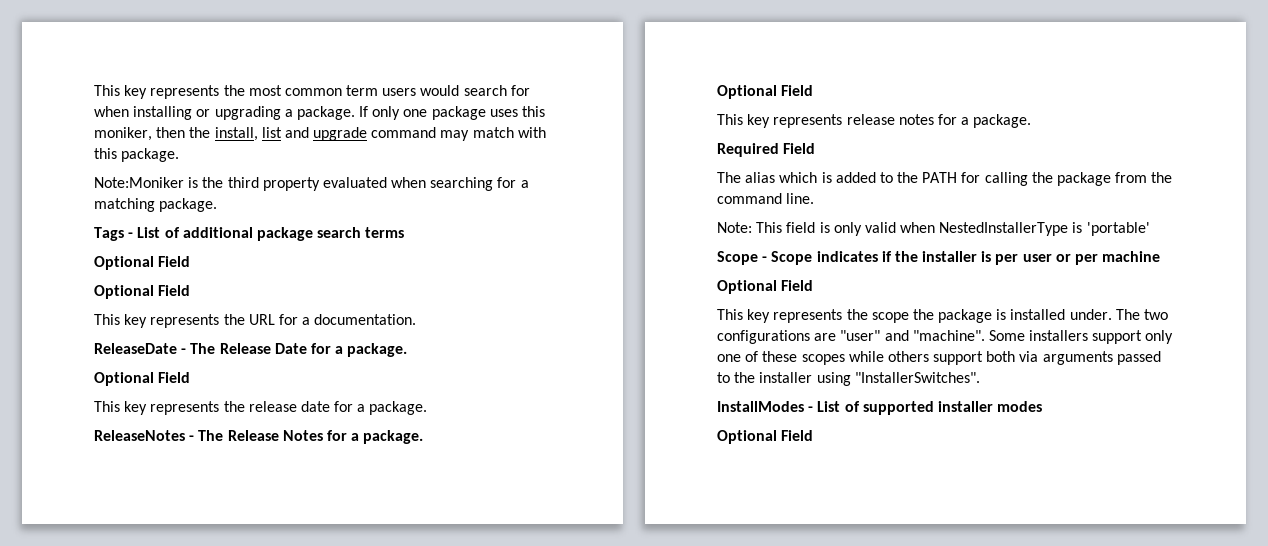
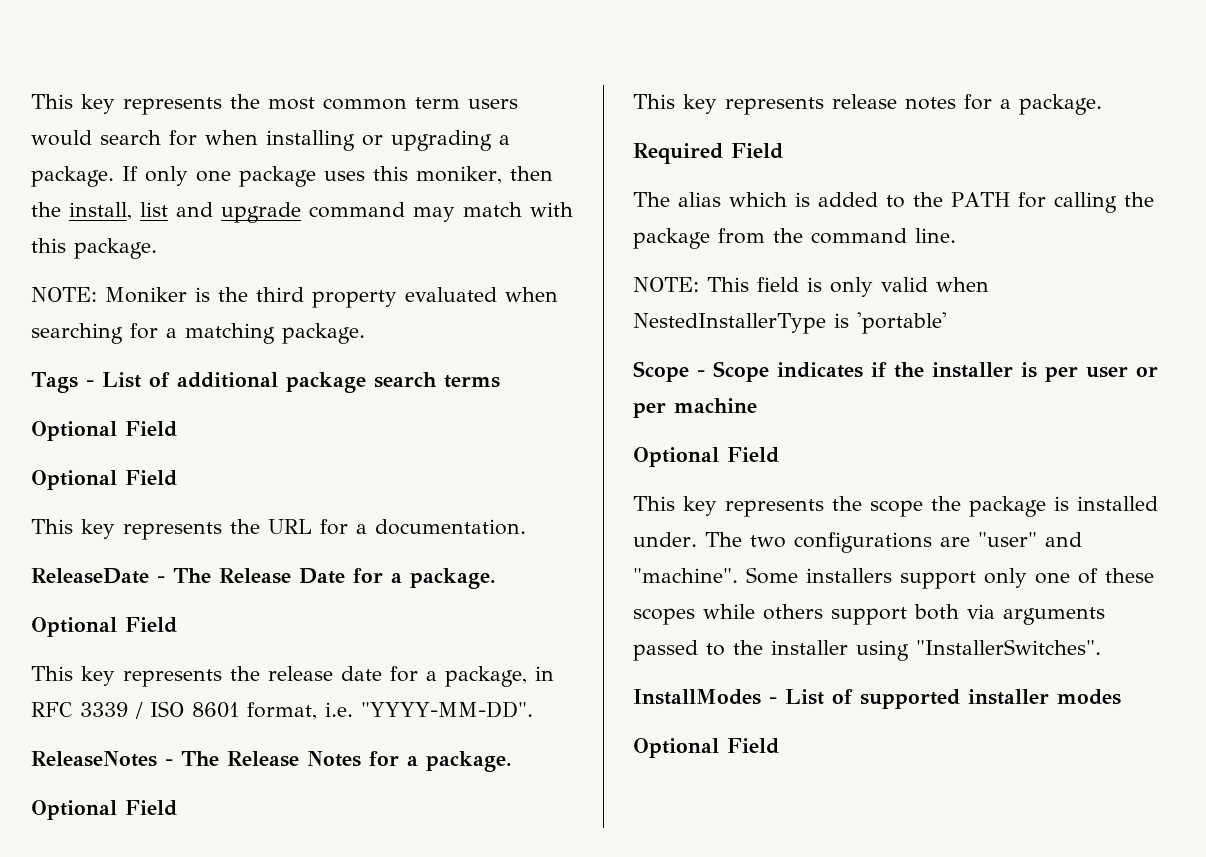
- Note:Moniker is the third property evaluated when searching for a matching package.
+ NOTE: Moniker is the third property evaluated when searching for a matching package.
- This key represents the release date for a package.
+ This key represents the release date for a package, in RFC 3339 / ISO 8601 format, i.e. "YYYY-MM-DD".
- Note: This field is only valid when NestedInstallerType is 'portable'
+ NOTE: This field is only valid when NestedInstallerType is 'portable'

